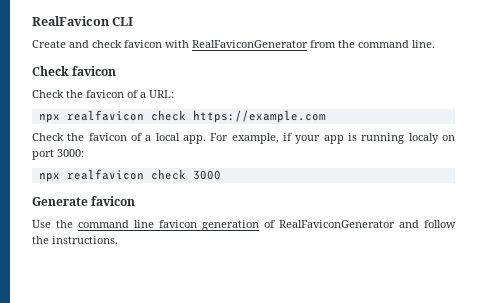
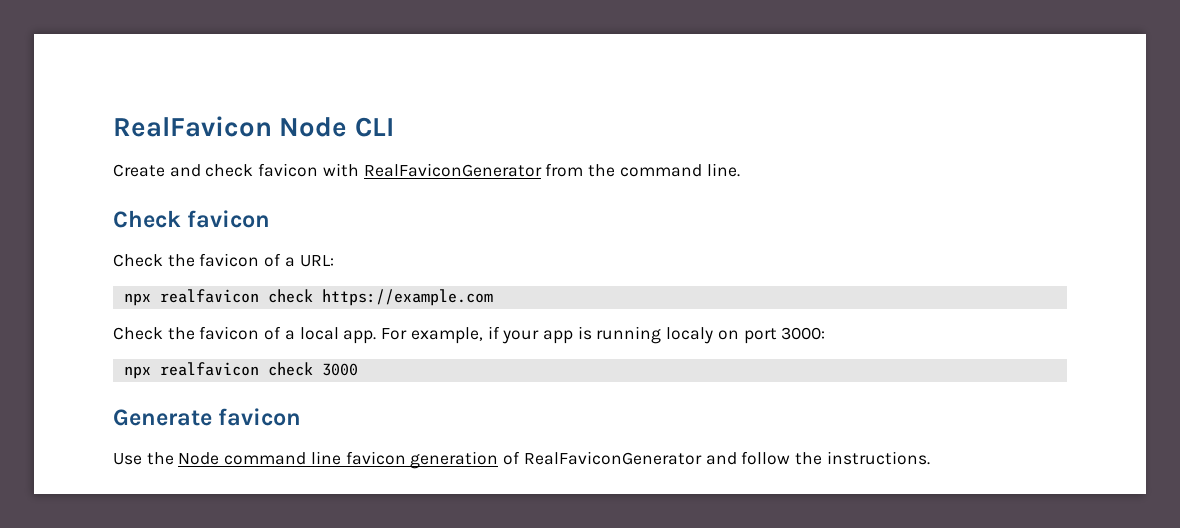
- RealFavicon CLI
+ RealFavicon Node CLI
- Use the command line favicon generation of RealFaviconGenerator and follow the instructions.
+ Use the Node command line favicon generation of RealFaviconGenerator and follow the instructions.

